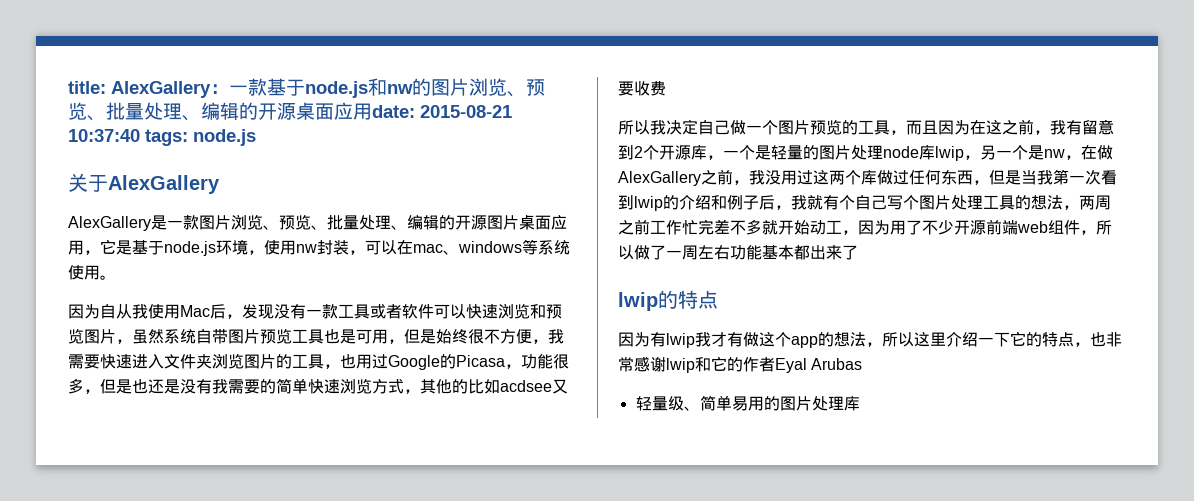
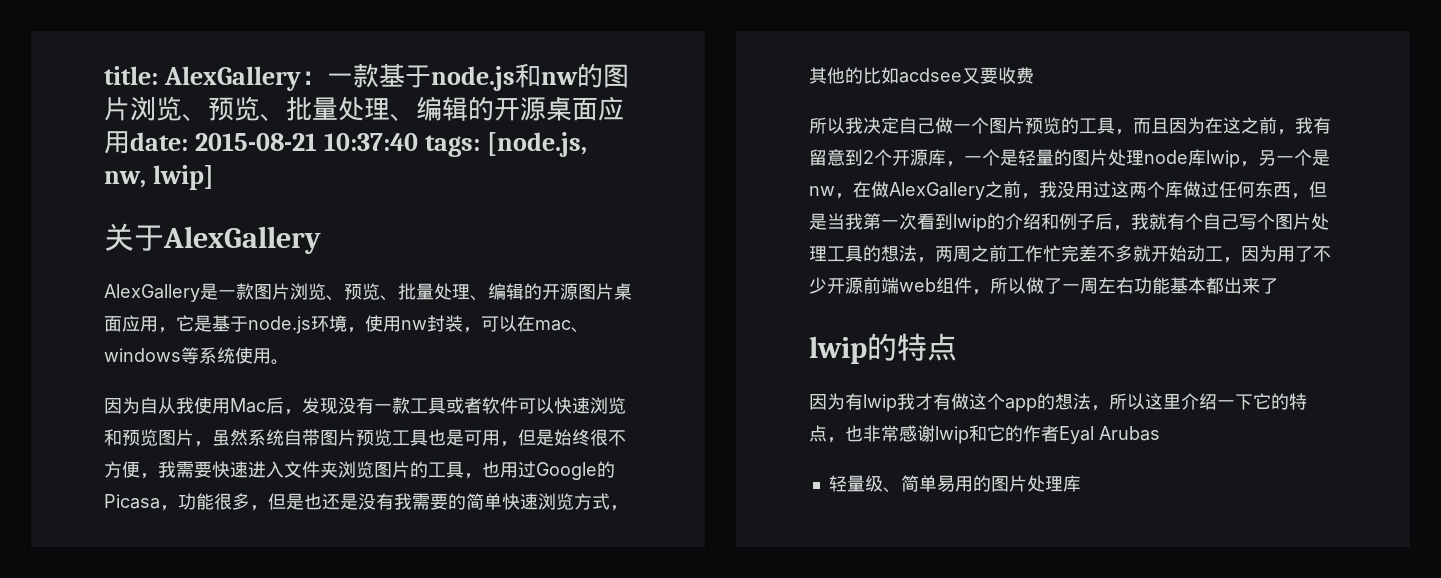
- title: AlexGallery：一款基于node.js和nw的图片浏览、预览、批量处理、编辑的开源桌面应用date: 2015-08-21 10:37:40 tags: node.js
+ title: AlexGallery：一款基于node.js和nw的图片浏览、预览、批量处理、编辑的开源桌面应用date: 2015-08-21 10:37:40 tags: [node.js, nw, lwip]

